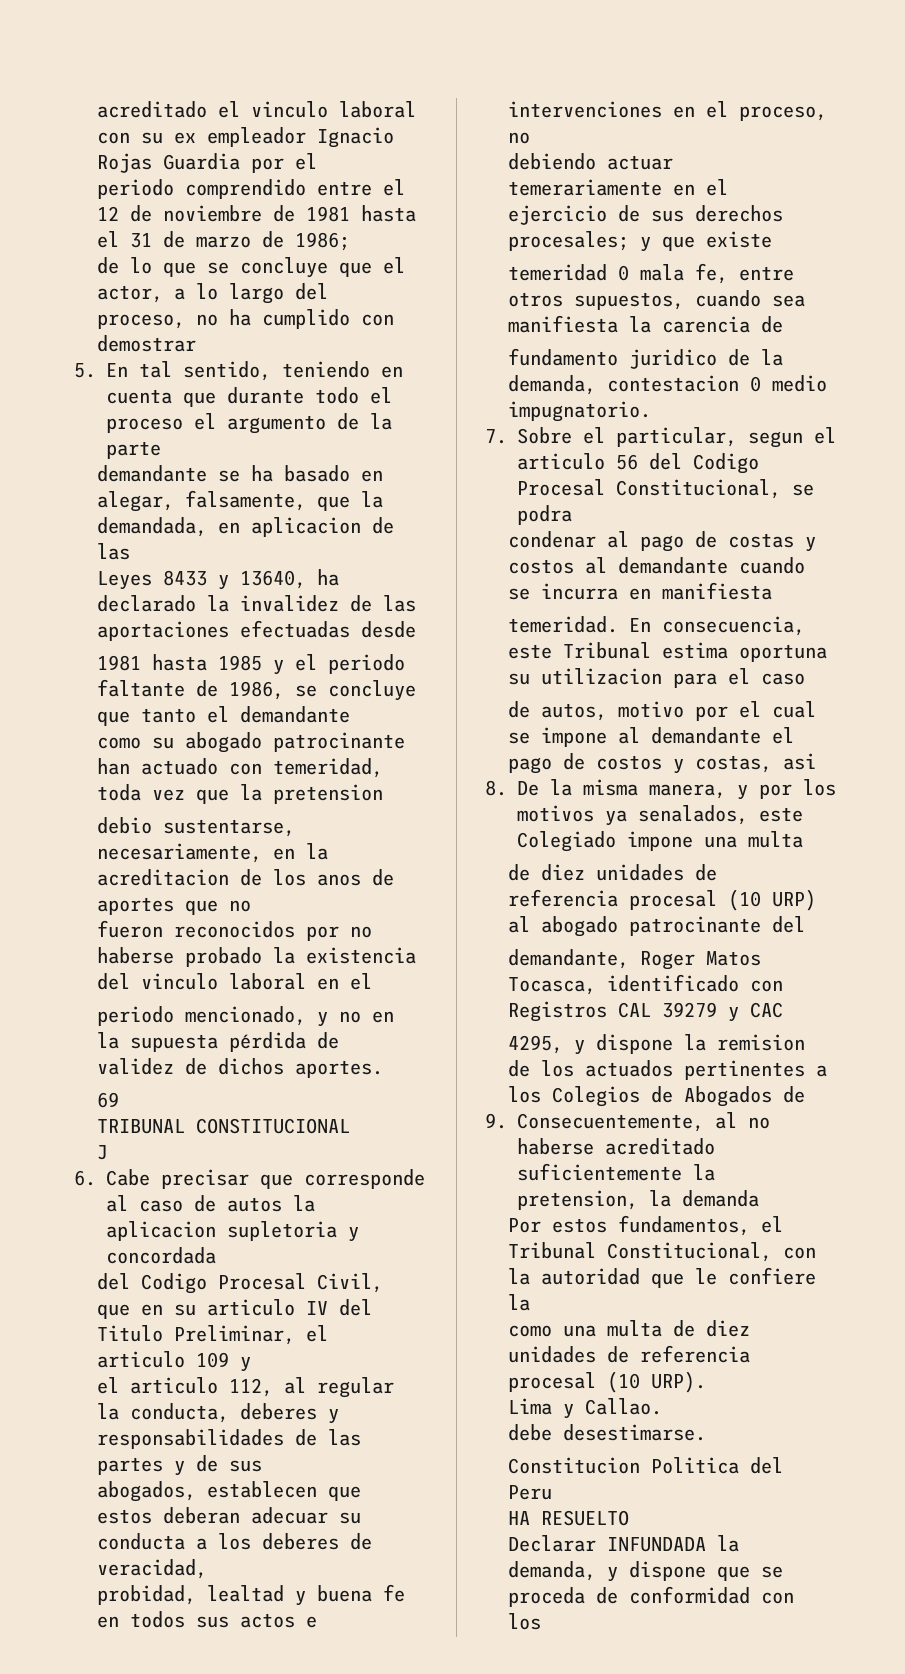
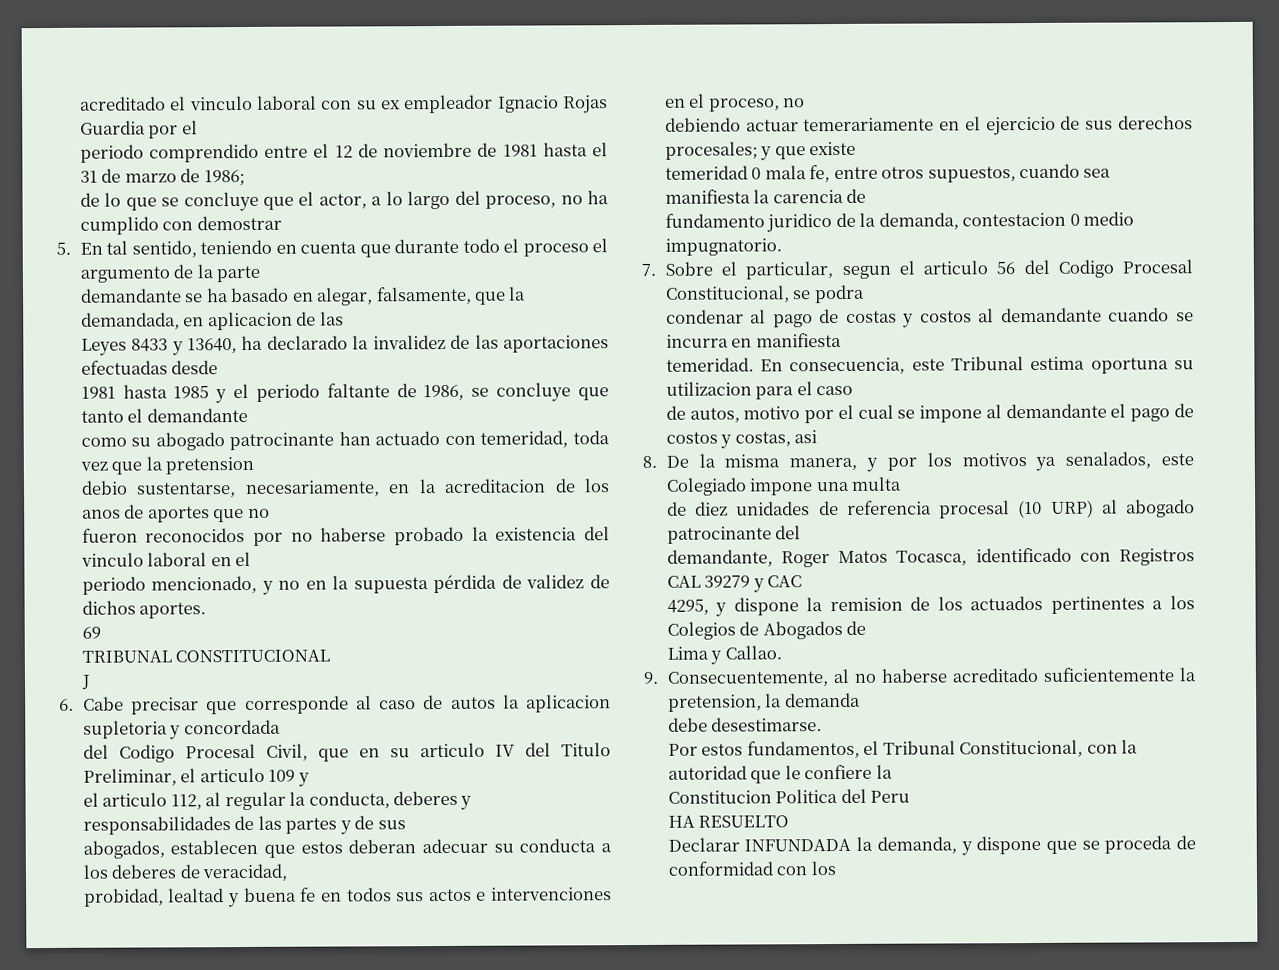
+ Lima y Callao.
+ debe desestimarse.
- como una multa de diez unidades de referencia procesal (10 URP).
- Lima y Callao.
- debe desestimarse.

